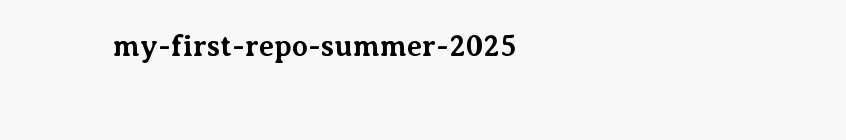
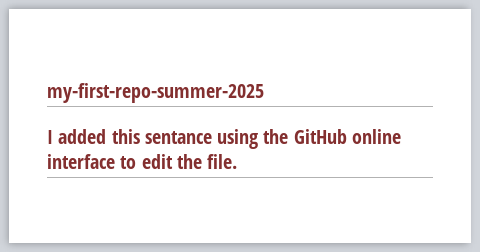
+ I added this sentance using the GitHub online interface to edit the file.

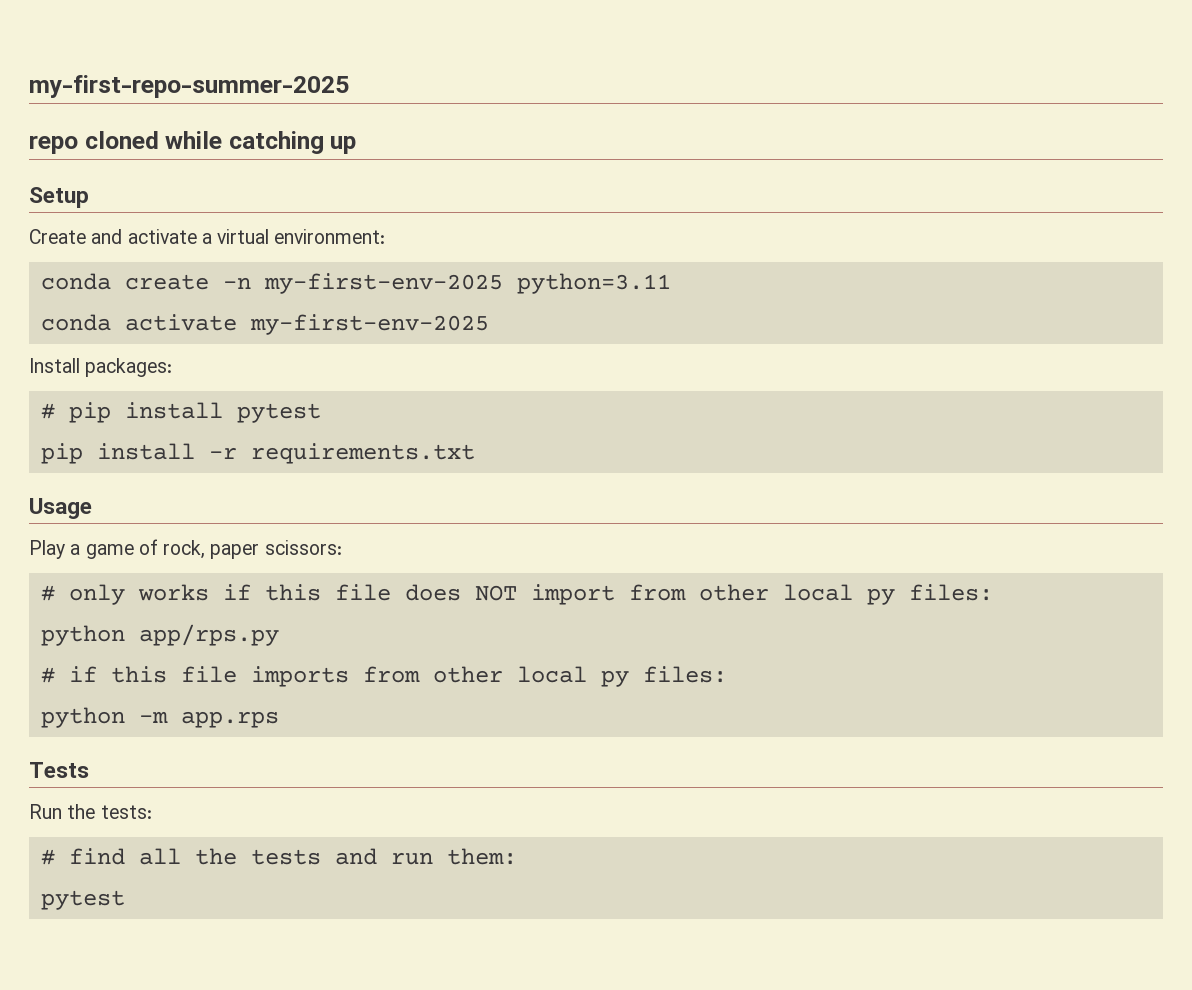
- I added this sentance using the GitHub online interface to edit the file.
+ repo cloned while catching up
+ Setup
+ Create and activate a virtual environment:
+ conda create -n my-first-env-2025 python=3.11
+ conda activate my-first-env-2025
+ Install packages:
+ # pip install pytest
+ pip install -r requirements.txt
+ Usage
+ Play a game of rock, paper scissors:
+ # only works if this file does NOT import from other local py files:
+ python app/rps.py
+ # if this file imports from other local py files:
+ python -m app.rps
+ Tests
+ Run the tests:
+ # find all the tests and run them:
+ pytest

